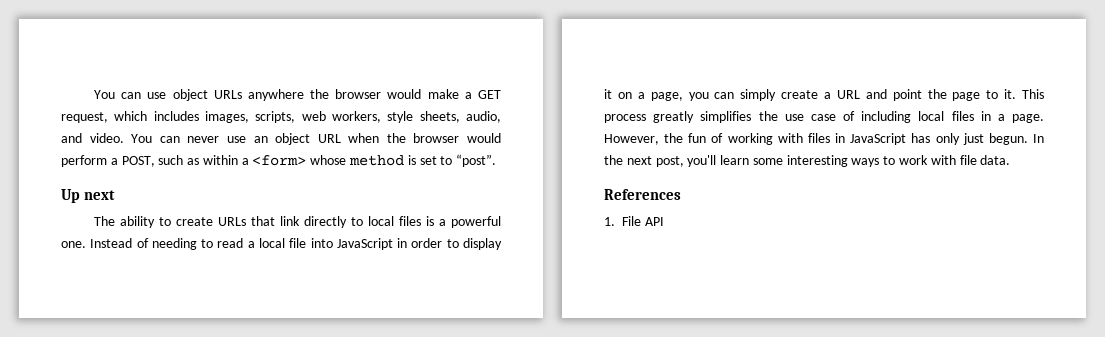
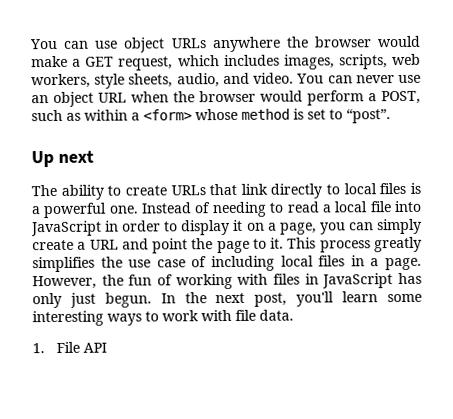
- References

